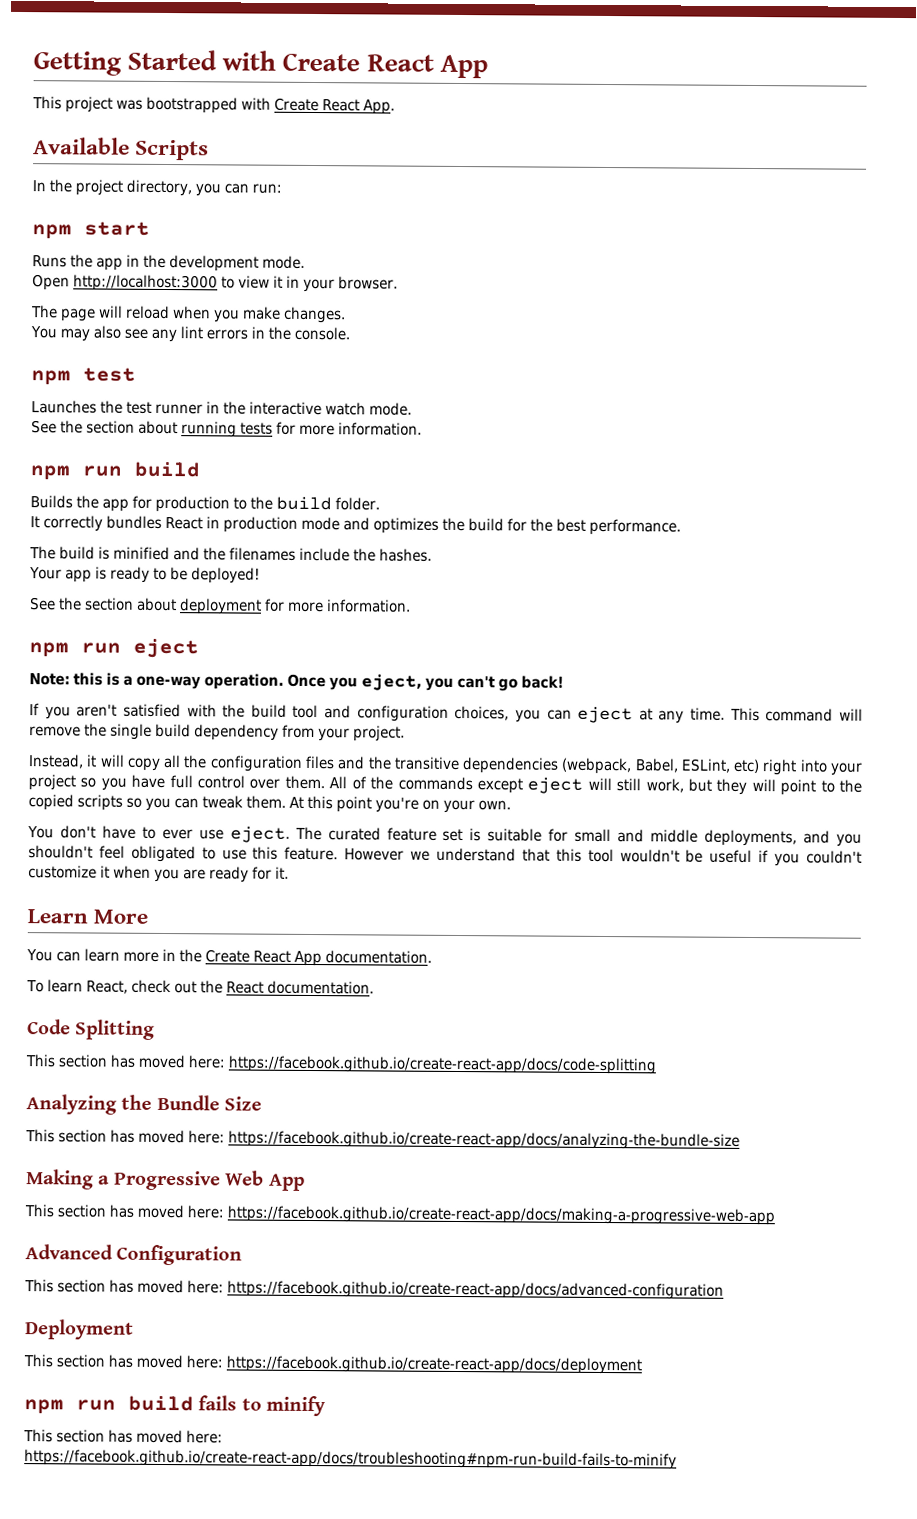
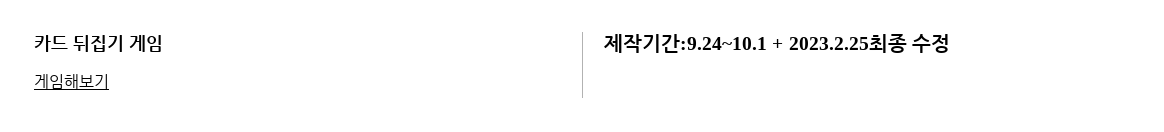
- Getting Started with Create React App
- This project was bootstrapped with Create React App.
- Available Scripts
- In the project directory, you can run:
- npm start
- Runs the app in the development mode.
- Open http://localhost:3000 to view it in your browser.
- The page will reload when you make changes.
- You may also see any lint errors in the console.
- npm test
- Launches the test runner in the interactive watch mode.
- See the section about running tests for more information.
- npm run build
- Builds the app for production to the build folder.
- It correctly bundles React in production mode and optimizes the build for the best performance.
- The build is minified and the filenames include the hashes.
- Your app is ready to be deployed!
- See the section about deployment for more information.
- npm run eject
- Note: this is a one-way operation. Once you eject, you can't go back!
- If you aren't satisfied with the build tool and configuration choices, you can eject at any time. This command will remove the single build dependency from your project.
- Instead, it will copy all the configuration files and the transitive dependencies (webpack, Babel, ESLint, etc) right into your project so you have full control over them. All of the commands except eject will still work, but they will point to the copied scripts so you can tweak them. At this point you're on your own.
- You don't have to ever use eject. The curated feature set is suitable for small and middle deployments, and you shouldn't feel obligated to use this feature. However we understand that this tool wouldn't be useful if you couldn't customize it when you are ready for it.
- Learn More
- You can learn more in the Create React App documentation.
- To learn React, check out the React documentation.
- Code Splitting
- This section has moved here: https://facebook.github.io/create-react-app/docs/code-splitting
- Analyzing the Bundle Size
- This section has moved here: https://facebook.github.io/create-react-app/docs/analyzing-the-bundle-size
- Making a Progressive Web App
- This section has moved here: https://facebook.github.io/create-react-app/docs/making-a-progressive-web-app
- Advanced Configuration
- This section has moved here: https://facebook.github.io/create-react-app/docs/advanced-configuration
- Deployment
- This section has moved here: https://facebook.github.io/create-react-app/docs/deployment
- npm run build fails to minify
- This section has moved here: https://facebook.github.io/create-react-app/docs/troubleshooting#npm-run-build-fails-to-minify
+ 카드 뒤집기 게임
+ 게임해보기
+ 제작기간:9.24~10.1 + 2023.2.25최종 수정

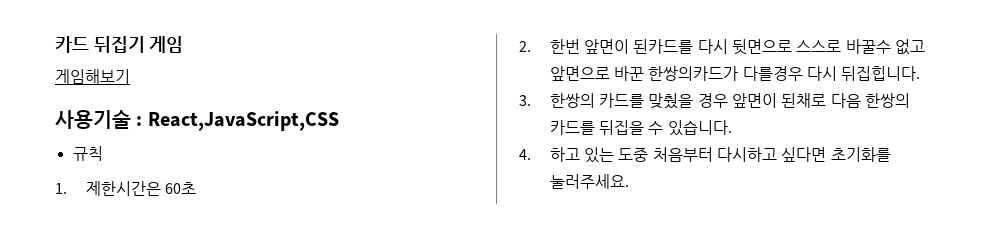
- 제작기간:9.24~10.1 + 2023.2.25최종 수정
+ 사용기술 : React,JavaScript,CSS
+ 규칙
+ 1. 제한시간은 60초
+ 2. 한번 앞면이 된카드를 다시 뒷면으로 스스로 바꿀수 없고 앞면으로 바꾼 한쌍의카드가 다를경우 다시 뒤집힙니다.
+ 3. 한쌍의 카드를 맞췄을 경우 앞면이 된채로 다음 한쌍의 카드를 뒤집을 수 있습니다.
+ 4. 하고 있는 도중 처음부터 다시하고 싶다면 초기화를 눌러주세요.

